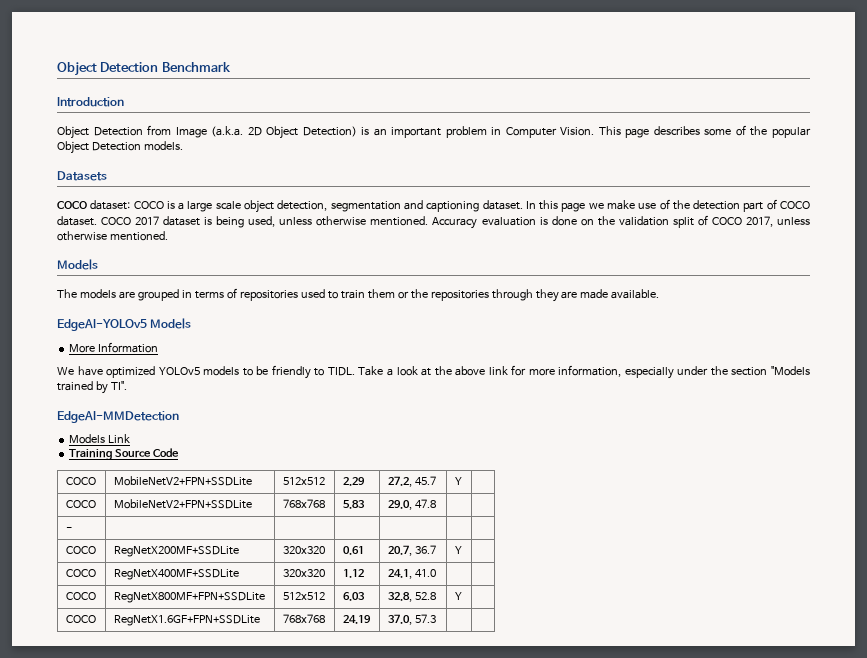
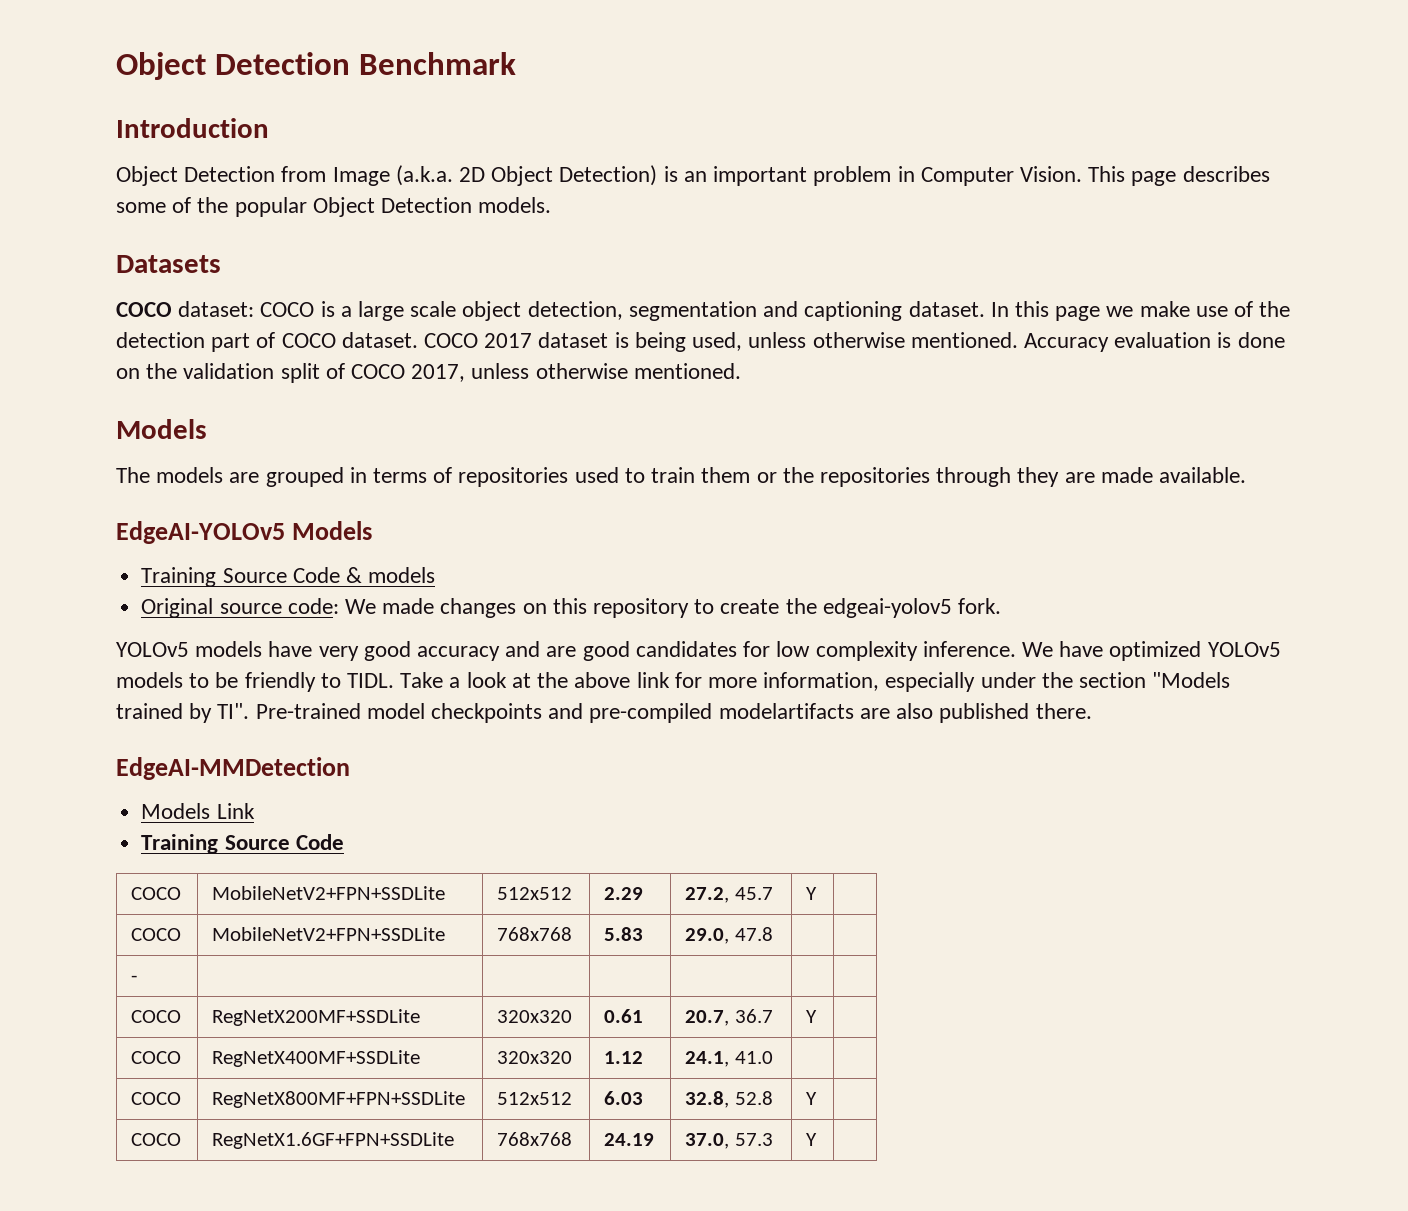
- More Information
- We have optimized YOLOv5 models to be friendly to TIDL.
+ Training Source Code & models
+ Original source code: We made changes on this repository to create the edgeai-yolov5 fork.
+ YOLOv5 models have very good accuracy and are good candidates for low complexity inference. We have optimized YOLOv5 models to be friendly to TIDL.
- Take a look at the above link for more information, especially under the section "Models trained by TI".
+ Take a look at the above link for more information, especially under the section "Models trained by TI". Pre-trained model checkpoints and pre-compiled modelartifacts are also published there.
- COCO | RegNetX1.6GF+FPN+SSDLite | 768x768 | 24.19 | 37.0, 57.3 | |
+ COCO | RegNetX1.6GF+FPN+SSDLite | 768x768 | 24.19 | 37.0, 57.3 | Y |

